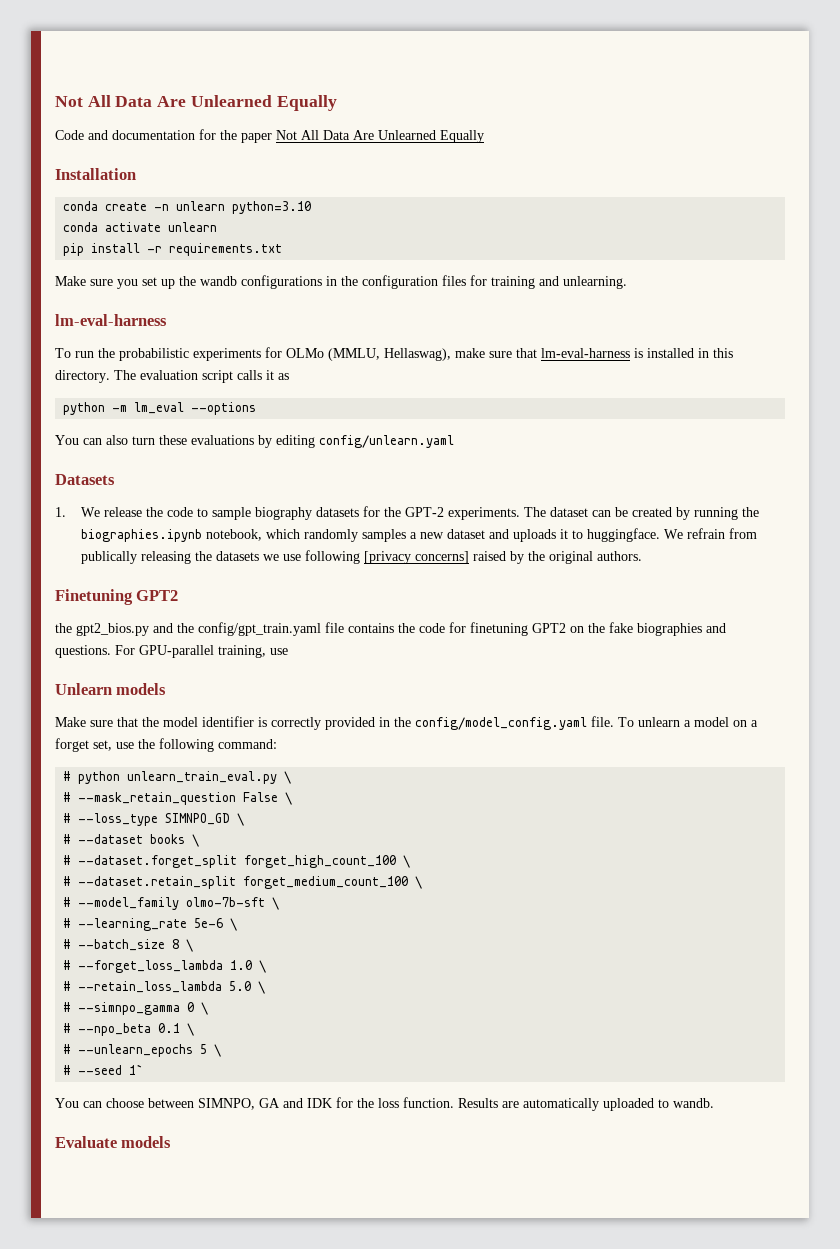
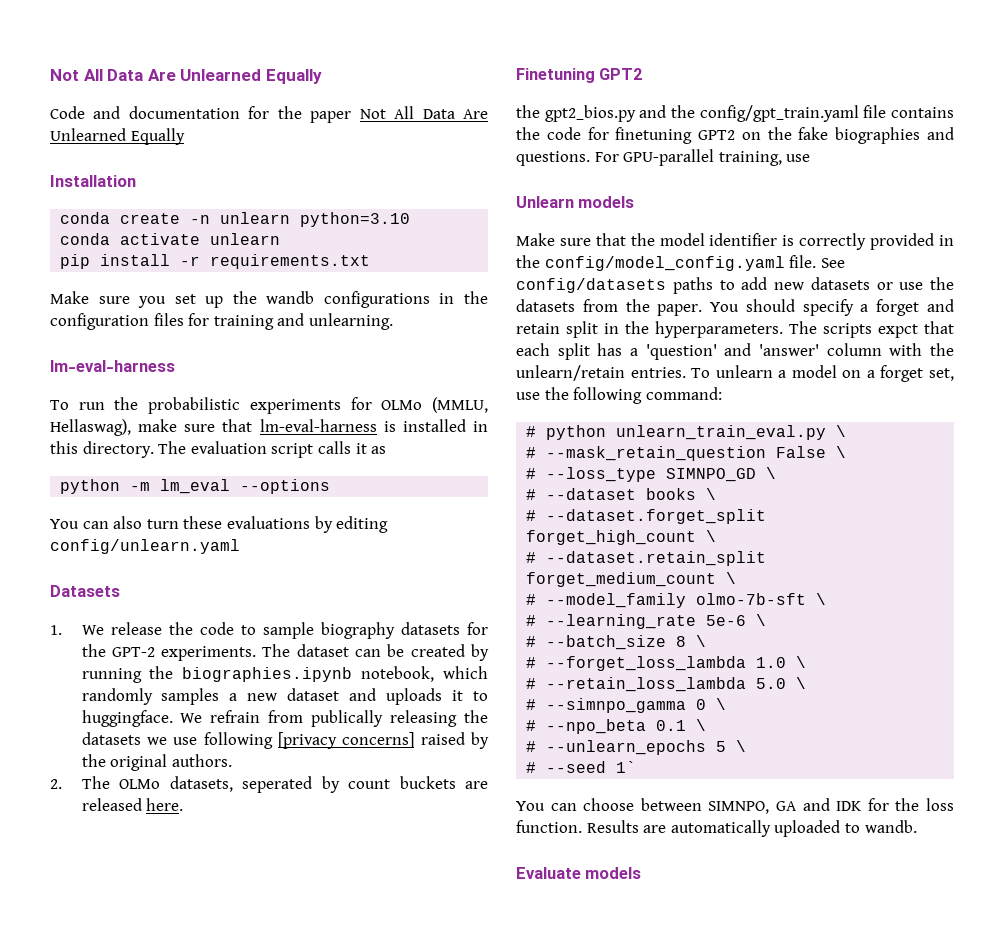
+ 2. The OLMo datasets, seperated by count buckets are released here.
+ See config/datasets paths to add new datasets or use the datasets from the paper. You should specify a forget and retain split in the hyperparameters. The scripts expct that each split has a 'question' and 'answer' column with the unlearn/retain entries.
- # --dataset.forget_split forget_high_count_100 \
+ # --dataset.forget_split forget_high_count \
- # --dataset.retain_split forget_medium_count_100 \
+ # --dataset.retain_split forget_medium_count \

